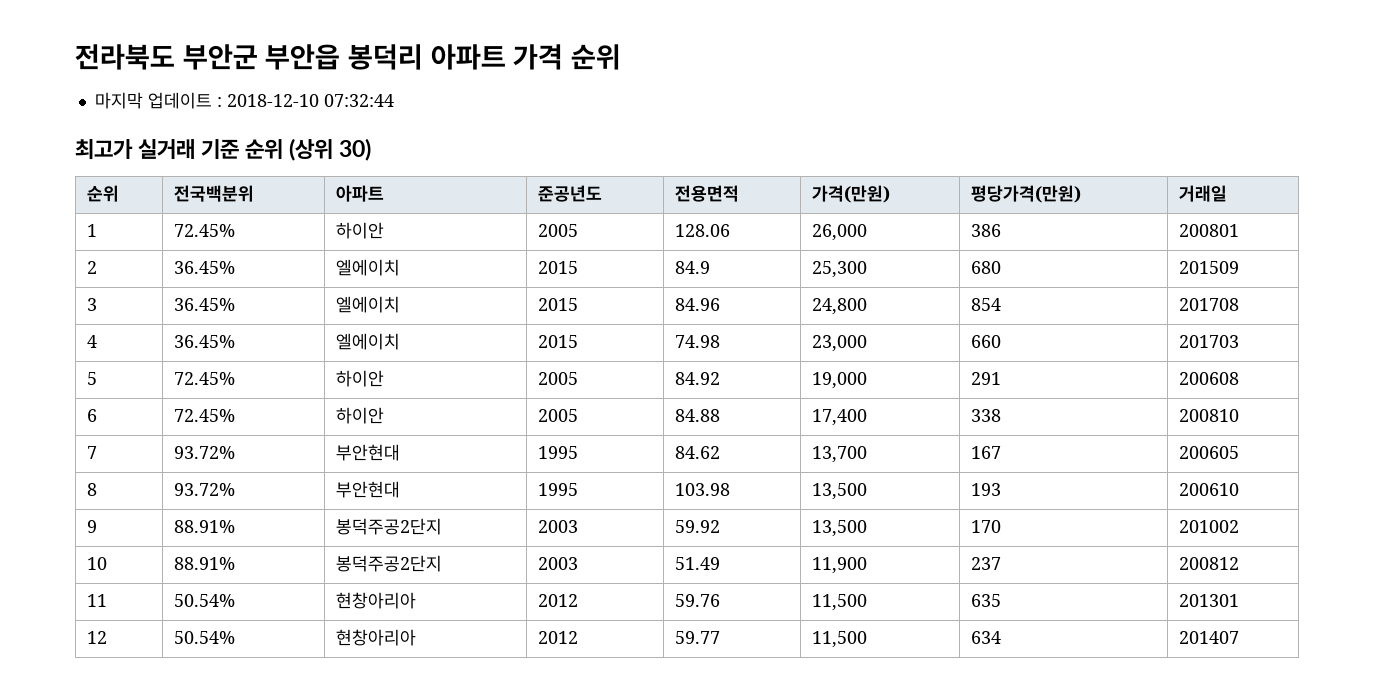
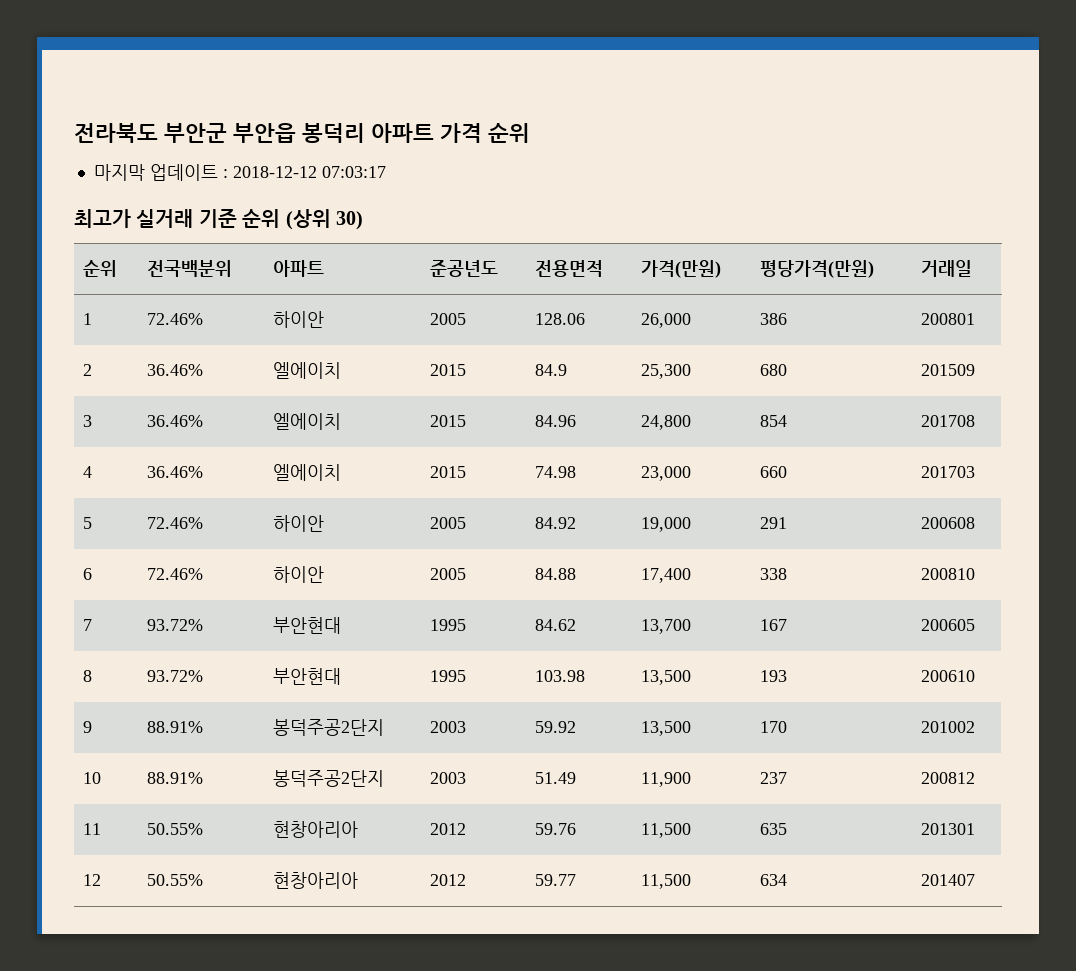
- 마지막 업데이트 : 2018-12-10 07:32:44
+ 마지막 업데이트 : 2018-12-12 07:03:17
- 1 | 72.45% | 하이안 | 2005 | 128.06 | 26,000 | 386 | 200801
+ 1 | 72.46% | 하이안 | 2005 | 128.06 | 26,000 | 386 | 200801
- 2 | 36.45% | 엘에이치 | 2015 | 84.9 | 25,300 | 680 | 201509
+ 2 | 36.46% | 엘에이치 | 2015 | 84.9 | 25,300 | 680 | 201509
- 3 | 36.45% | 엘에이치 | 2015 | 84.96 | 24,800 | 854 | 201708
+ 3 | 36.46% | 엘에이치 | 2015 | 84.96 | 24,800 | 854 | 201708
- 4 | 36.45% | 엘에이치 | 2015 | 74.98 | 23,000 | 660 | 201703
+ 4 | 36.46% | 엘에이치 | 2015 | 74.98 | 23,000 | 660 | 201703
- 5 | 72.45% | 하이안 | 2005 | 84.92 | 19,000 | 291 | 200608
+ 5 | 72.46% | 하이안 | 2005 | 84.92 | 19,000 | 291 | 200608
- 6 | 72.45% | 하이안 | 2005 | 84.88 | 17,400 | 338 | 200810
+ 6 | 72.46% | 하이안 | 2005 | 84.88 | 17,400 | 338 | 200810
- 11 | 50.54% | 현창아리아 | 2012 | 59.76 | 11,500 | 635 | 201301
+ 11 | 50.55% | 현창아리아 | 2012 | 59.76 | 11,500 | 635 | 201301
- 12 | 50.54% | 현창아리아 | 2012 | 59.77 | 11,500 | 634 | 201407
+ 12 | 50.55% | 현창아리아 | 2012 | 59.77 | 11,500 | 634 | 201407

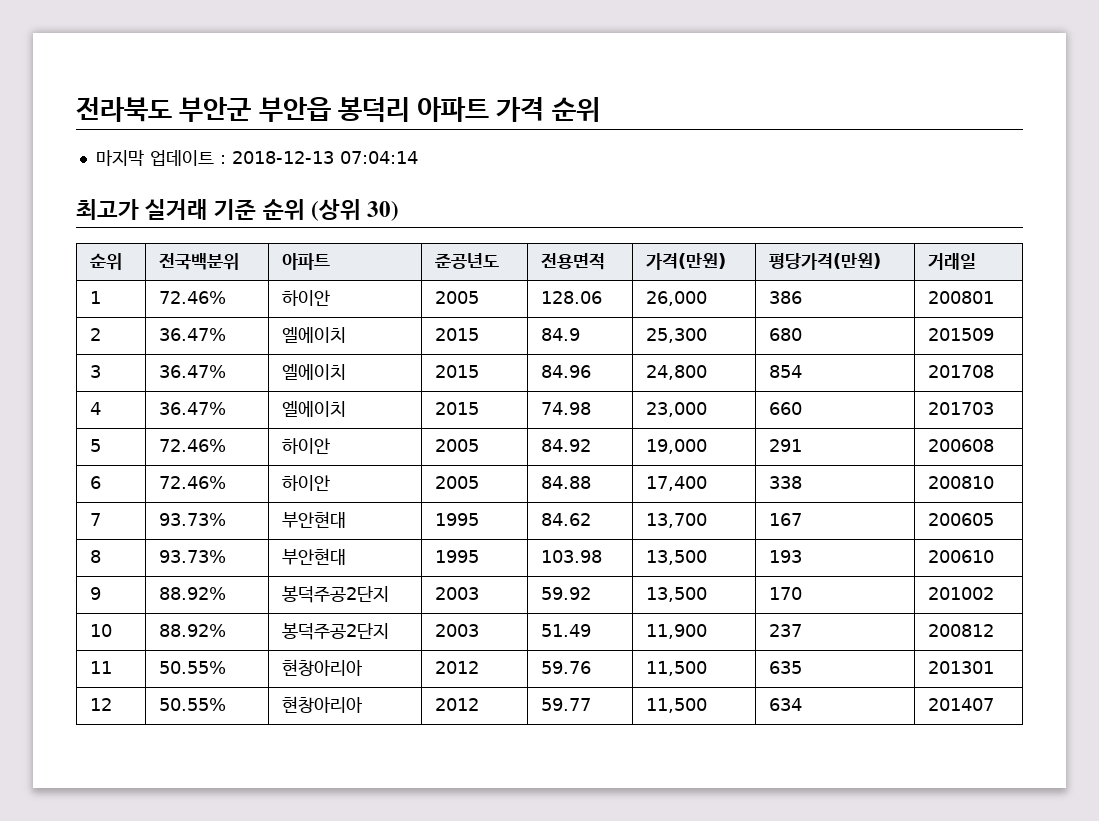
- 마지막 업데이트 : 2018-12-12 07:03:17
+ 마지막 업데이트 : 2018-12-13 07:04:14
- 2 | 36.46% | 엘에이치 | 2015 | 84.9 | 25,300 | 680 | 201509
+ 2 | 36.47% | 엘에이치 | 2015 | 84.9 | 25,300 | 680 | 201509
- 3 | 36.46% | 엘에이치 | 2015 | 84.96 | 24,800 | 854 | 201708
+ 3 | 36.47% | 엘에이치 | 2015 | 84.96 | 24,800 | 854 | 201708
- 4 | 36.46% | 엘에이치 | 2015 | 74.98 | 23,000 | 660 | 201703
+ 4 | 36.47% | 엘에이치 | 2015 | 74.98 | 23,000 | 660 | 201703
- 7 | 93.72% | 부안현대 | 1995 | 84.62 | 13,700 | 167 | 200605
+ 7 | 93.73% | 부안현대 | 1995 | 84.62 | 13,700 | 167 | 200605
- 8 | 93.72% | 부안현대 | 1995 | 103.98 | 13,500 | 193 | 200610
+ 8 | 93.73% | 부안현대 | 1995 | 103.98 | 13,500 | 193 | 200610
- 9 | 88.91% | 봉덕주공2단지 | 2003 | 59.92 | 13,500 | 170 | 201002
+ 9 | 88.92% | 봉덕주공2단지 | 2003 | 59.92 | 13,500 | 170 | 201002
- 10 | 88.91% | 봉덕주공2단지 | 2003 | 51.49 | 11,900 | 237 | 200812
+ 10 | 88.92% | 봉덕주공2단지 | 2003 | 51.49 | 11,900 | 237 | 200812

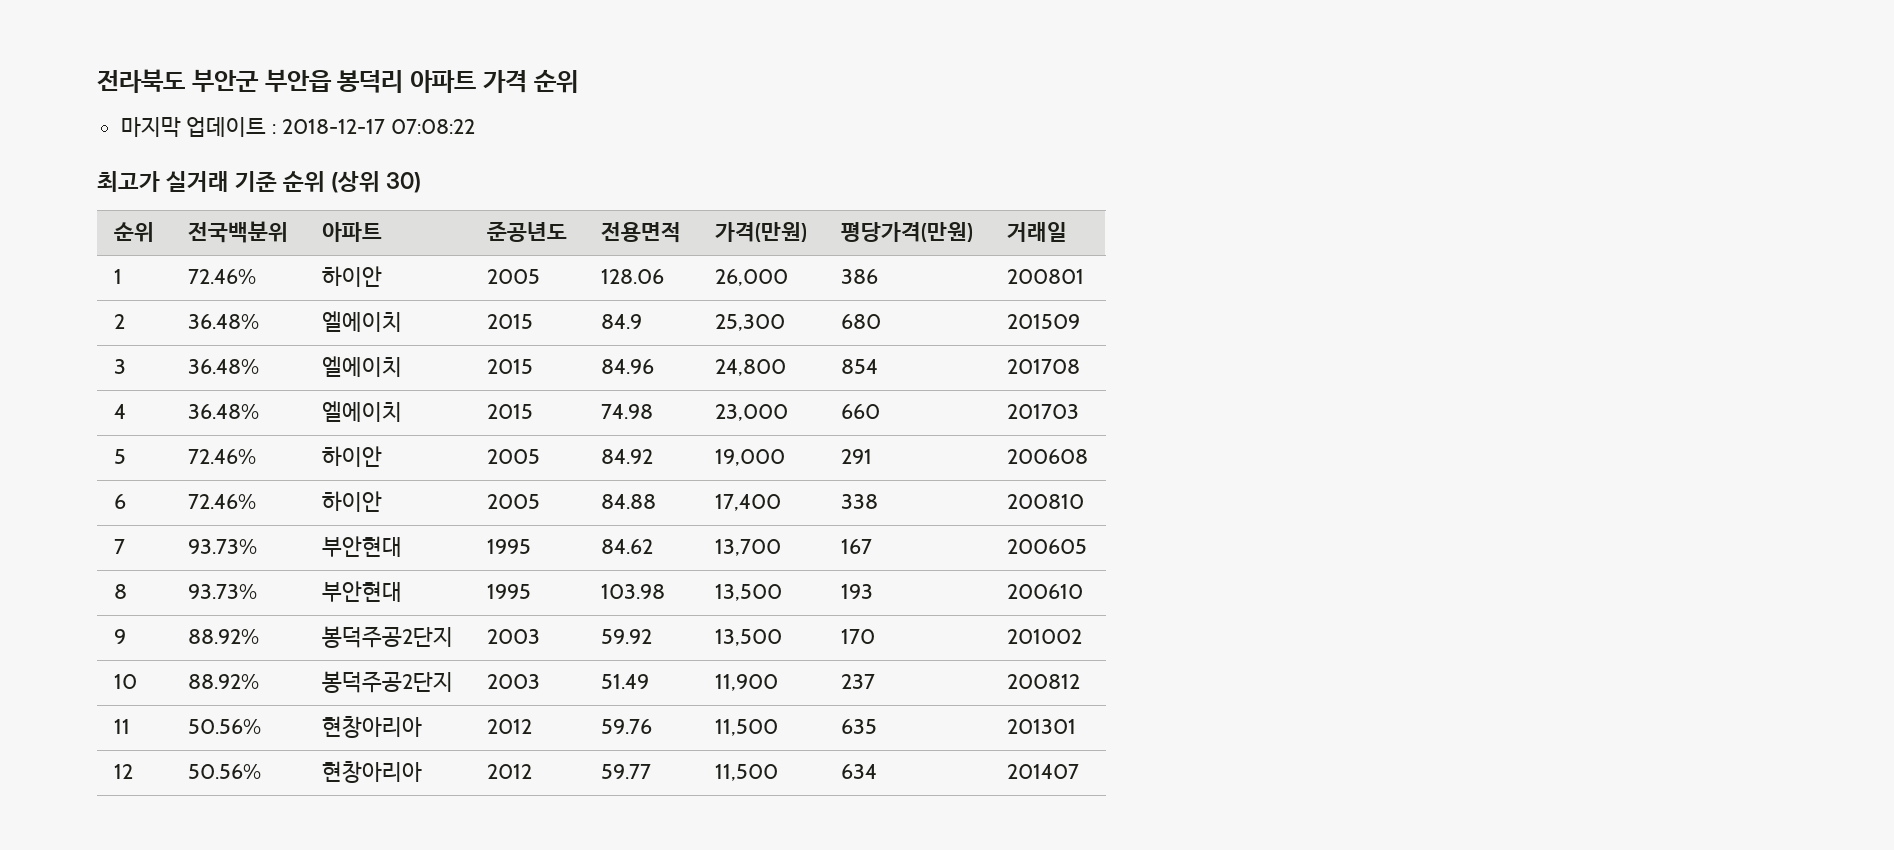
- 마지막 업데이트 : 2018-12-13 07:04:14
+ 마지막 업데이트 : 2018-12-17 07:08:22
- 2 | 36.47% | 엘에이치 | 2015 | 84.9 | 25,300 | 680 | 201509
+ 2 | 36.48% | 엘에이치 | 2015 | 84.9 | 25,300 | 680 | 201509
- 3 | 36.47% | 엘에이치 | 2015 | 84.96 | 24,800 | 854 | 201708
+ 3 | 36.48% | 엘에이치 | 2015 | 84.96 | 24,800 | 854 | 201708
- 4 | 36.47% | 엘에이치 | 2015 | 74.98 | 23,000 | 660 | 201703
+ 4 | 36.48% | 엘에이치 | 2015 | 74.98 | 23,000 | 660 | 201703
- 11 | 50.55% | 현창아리아 | 2012 | 59.76 | 11,500 | 635 | 201301
+ 11 | 50.56% | 현창아리아 | 2012 | 59.76 | 11,500 | 635 | 201301
- 12 | 50.55% | 현창아리아 | 2012 | 59.77 | 11,500 | 634 | 201407
+ 12 | 50.56% | 현창아리아 | 2012 | 59.77 | 11,500 | 634 | 201407

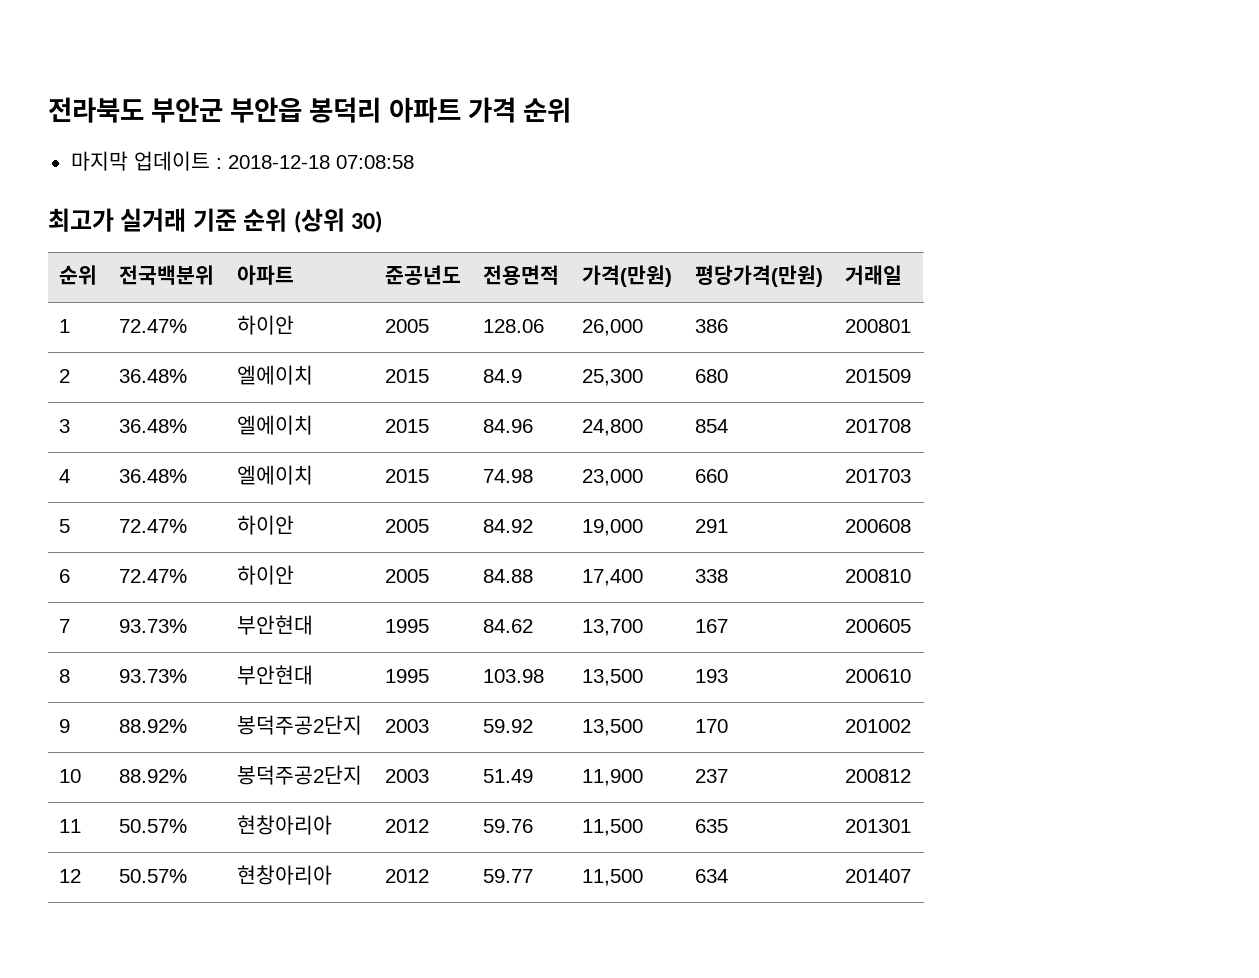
- 마지막 업데이트 : 2018-12-17 07:08:22
+ 마지막 업데이트 : 2018-12-18 07:08:58
- 1 | 72.46% | 하이안 | 2005 | 128.06 | 26,000 | 386 | 200801
+ 1 | 72.47% | 하이안 | 2005 | 128.06 | 26,000 | 386 | 200801
- 5 | 72.46% | 하이안 | 2005 | 84.92 | 19,000 | 291 | 200608
+ 5 | 72.47% | 하이안 | 2005 | 84.92 | 19,000 | 291 | 200608
- 6 | 72.46% | 하이안 | 2005 | 84.88 | 17,400 | 338 | 200810
+ 6 | 72.47% | 하이안 | 2005 | 84.88 | 17,400 | 338 | 200810
- 11 | 50.56% | 현창아리아 | 2012 | 59.76 | 11,500 | 635 | 201301
+ 11 | 50.57% | 현창아리아 | 2012 | 59.76 | 11,500 | 635 | 201301
- 12 | 50.56% | 현창아리아 | 2012 | 59.77 | 11,500 | 634 | 201407
+ 12 | 50.57% | 현창아리아 | 2012 | 59.77 | 11,500 | 634 | 201407

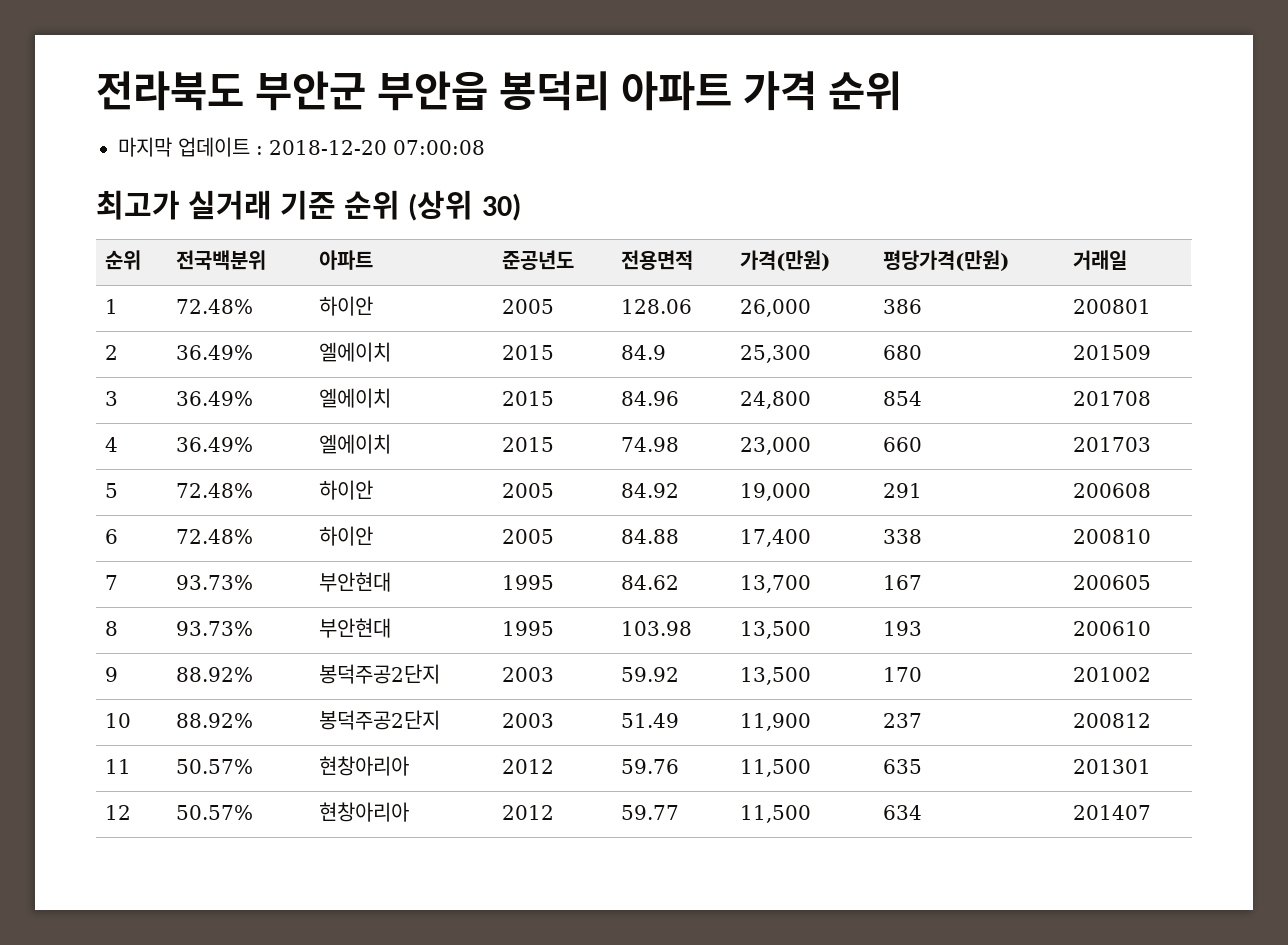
- 마지막 업데이트 : 2018-12-18 07:08:58
+ 마지막 업데이트 : 2018-12-20 07:00:08
- 1 | 72.47% | 하이안 | 2005 | 128.06 | 26,000 | 386 | 200801
+ 1 | 72.48% | 하이안 | 2005 | 128.06 | 26,000 | 386 | 200801
- 2 | 36.48% | 엘에이치 | 2015 | 84.9 | 25,300 | 680 | 201509
+ 2 | 36.49% | 엘에이치 | 2015 | 84.9 | 25,300 | 680 | 201509
- 3 | 36.48% | 엘에이치 | 2015 | 84.96 | 24,800 | 854 | 201708
+ 3 | 36.49% | 엘에이치 | 2015 | 84.96 | 24,800 | 854 | 201708
- 4 | 36.48% | 엘에이치 | 2015 | 74.98 | 23,000 | 660 | 201703
+ 4 | 36.49% | 엘에이치 | 2015 | 74.98 | 23,000 | 660 | 201703
- 5 | 72.47% | 하이안 | 2005 | 84.92 | 19,000 | 291 | 200608
+ 5 | 72.48% | 하이안 | 2005 | 84.92 | 19,000 | 291 | 200608
- 6 | 72.47% | 하이안 | 2005 | 84.88 | 17,400 | 338 | 200810
+ 6 | 72.48% | 하이안 | 2005 | 84.88 | 17,400 | 338 | 200810

